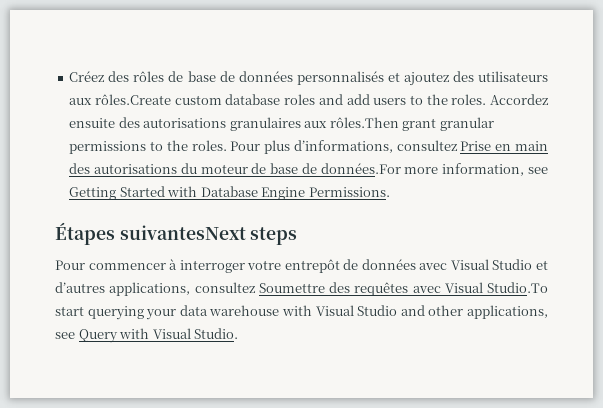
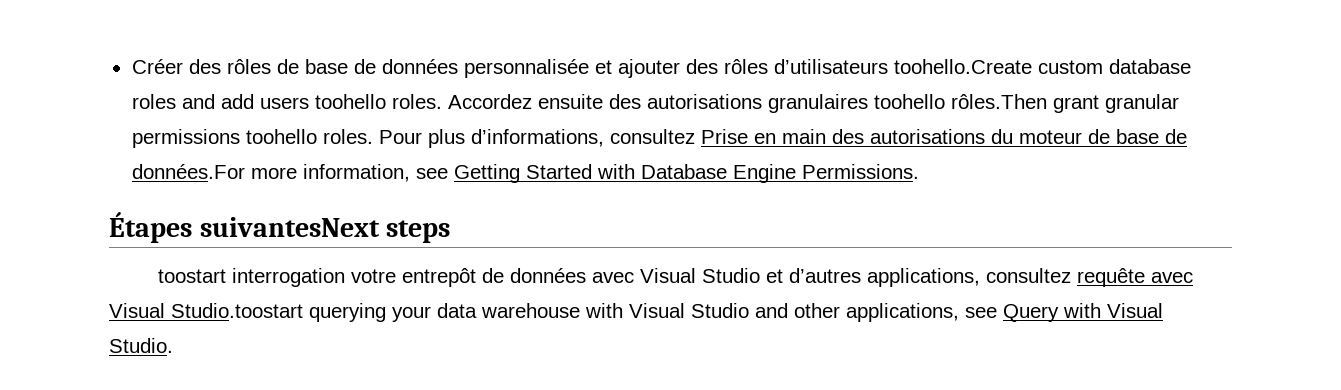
- Créez des rôles de base de données personnalisés et ajoutez des utilisateurs aux rôles.Create custom database roles and add users to the roles.
+ Créer des rôles de base de données personnalisée et ajouter des rôles d’utilisateurs toohello.Create custom database roles and add users toohello roles.
- Accordez ensuite des autorisations granulaires aux rôles.Then grant granular permissions to the roles.
+ Accordez ensuite des autorisations granulaires toohello rôles.Then grant granular permissions toohello roles.
- Pour commencer à interroger votre entrepôt de données avec Visual Studio et d’autres applications, consultez Soumettre des requêtes avec Visual Studio.To start querying your data warehouse with Visual Studio and other applications, see Query with Visual Studio.
+ toostart interrogation votre entrepôt de données avec Visual Studio et d’autres applications, consultez requête avec Visual Studio.toostart querying your data warehouse with Visual Studio and other applications, see Query with Visual Studio.

